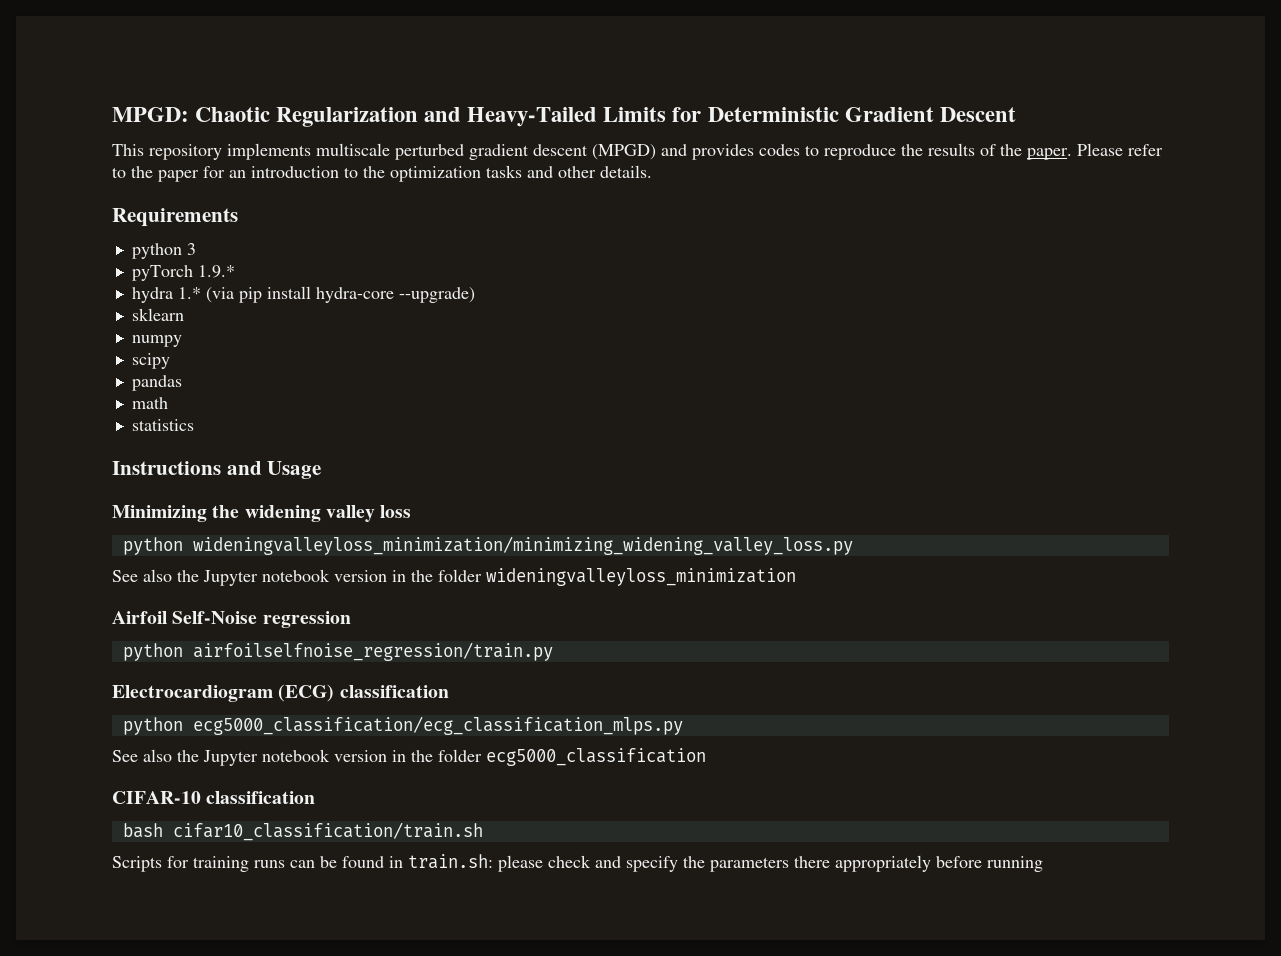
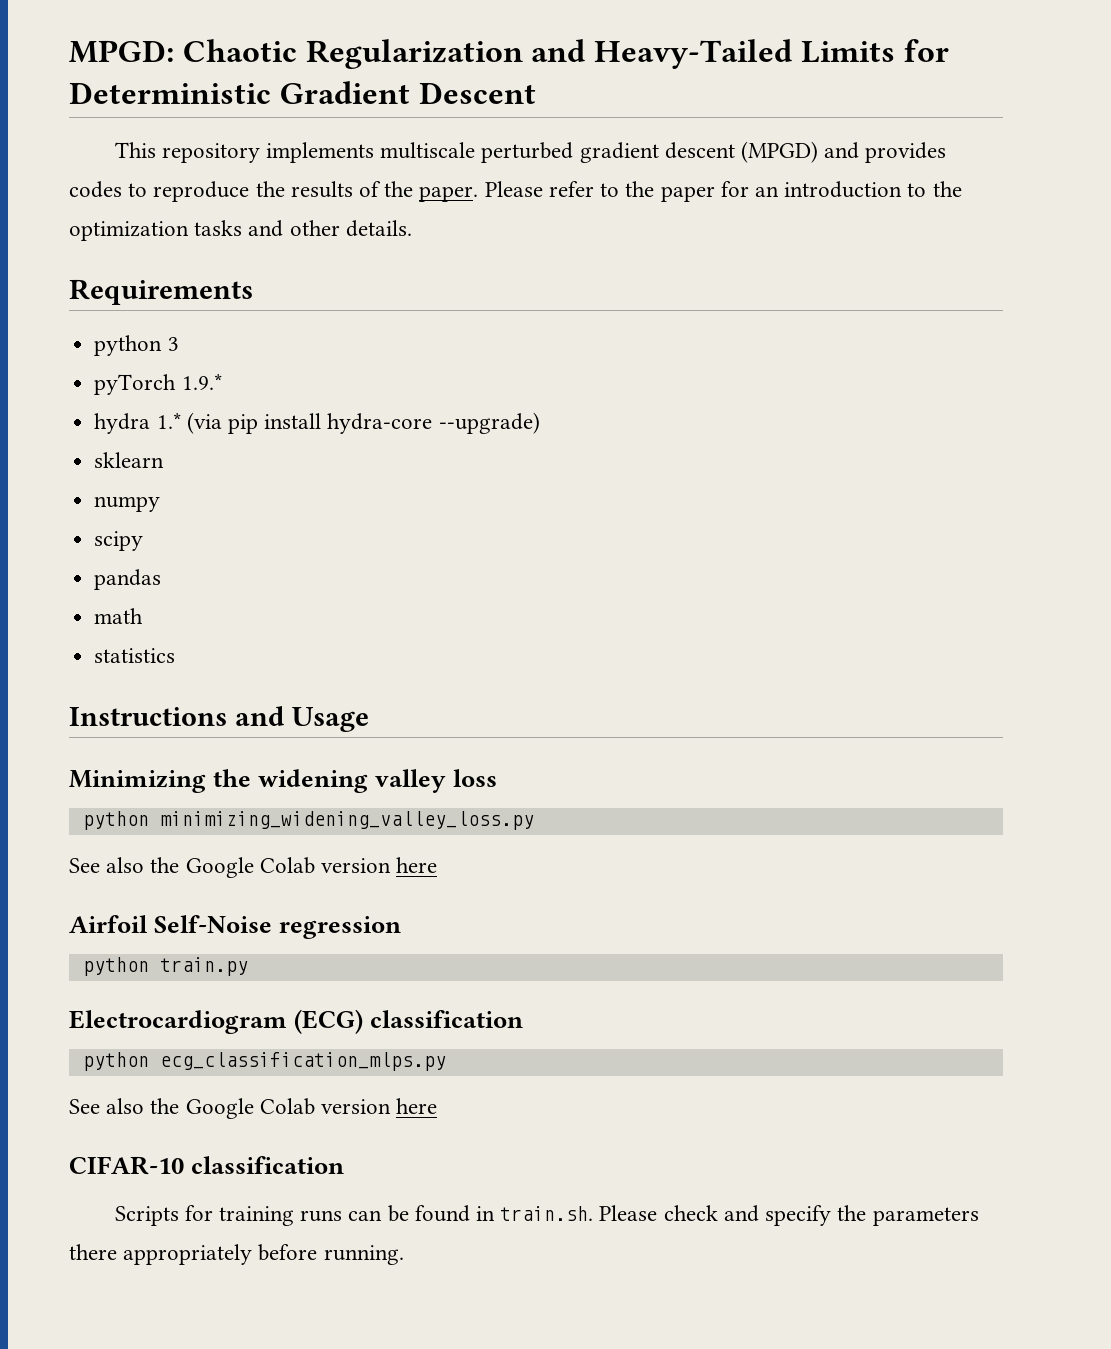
- python wideningvalleyloss_minimization/minimizing_widening_valley_loss.py
- See also the Jupyter notebook version in the folder wideningvalleyloss_minimization
+ python minimizing_widening_valley_loss.py
+ See also the Google Colab version here
- python airfoilselfnoise_regression/train.py
+ python train.py
- python ecg5000_classification/ecg_classification_mlps.py
- See also the Jupyter notebook version in the folder ecg5000_classification
+ python ecg_classification_mlps.py
+ See also the Google Colab version here
- bash cifar10_classification/train.sh
- Scripts for training runs can be found in train.sh: please check and specify the parameters there appropriately before running
+ Scripts for training runs can be found in train.sh. Please check and specify the parameters there appropriately before running.

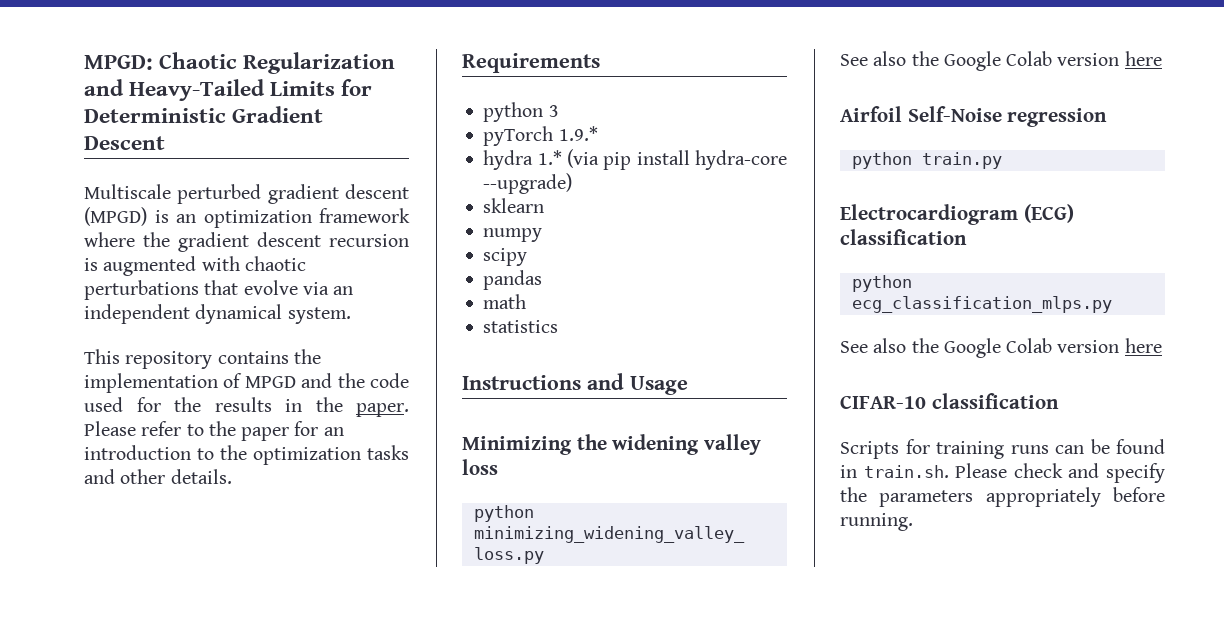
- This repository implements multiscale perturbed gradient descent (MPGD) and provides codes to reproduce the results of the paper.
+ Multiscale perturbed gradient descent (MPGD) is an optimization framework where the gradient descent recursion is augmented with chaotic perturbations that evolve via an independent dynamical system.
+ This repository contains the implementation of MPGD and the code used for the results in the paper.
- Scripts for training runs can be found in train.sh. Please check and specify the parameters there appropriately before running.
+ Scripts for training runs can be found in train.sh. Please check and specify the parameters appropriately before running.

